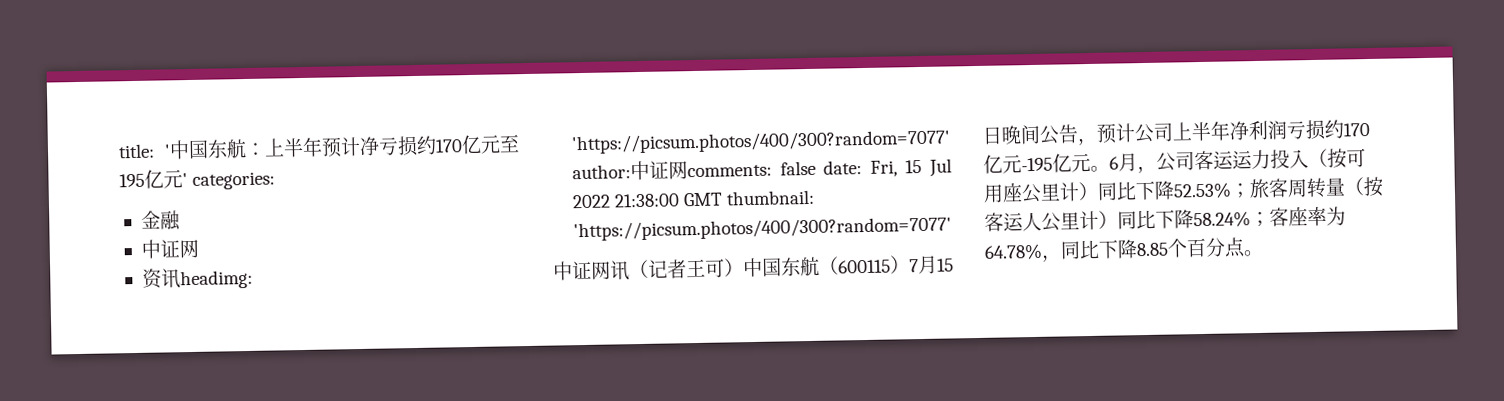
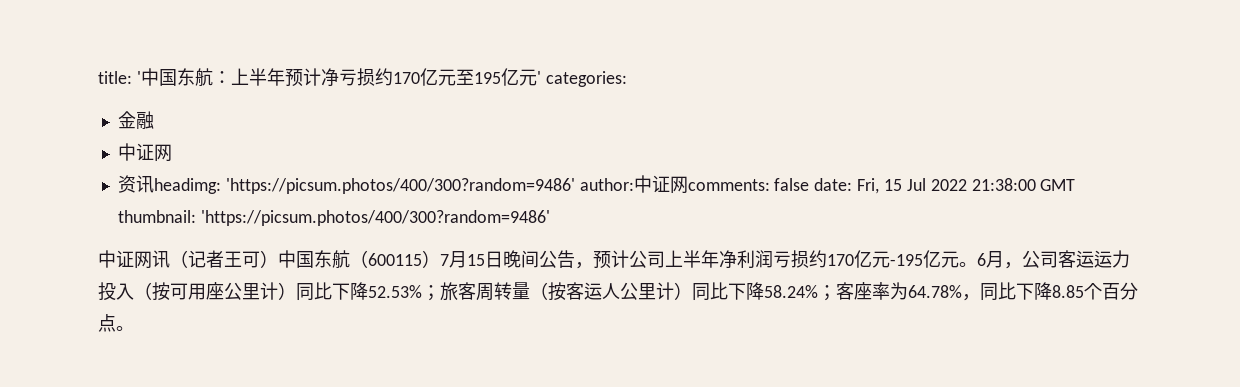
- 资讯headimg: 'https://picsum.photos/400/300?random=7077' author:中证网comments: false date: Fri, 15 Jul 2022 21:38:00 GMT thumbnail: 'https://picsum.photos/400/300?random=7077'
+ 资讯headimg: 'https://picsum.photos/400/300?random=9486' author:中证网comments: false date: Fri, 15 Jul 2022 21:38:00 GMT thumbnail: 'https://picsum.photos/400/300?random=9486'

